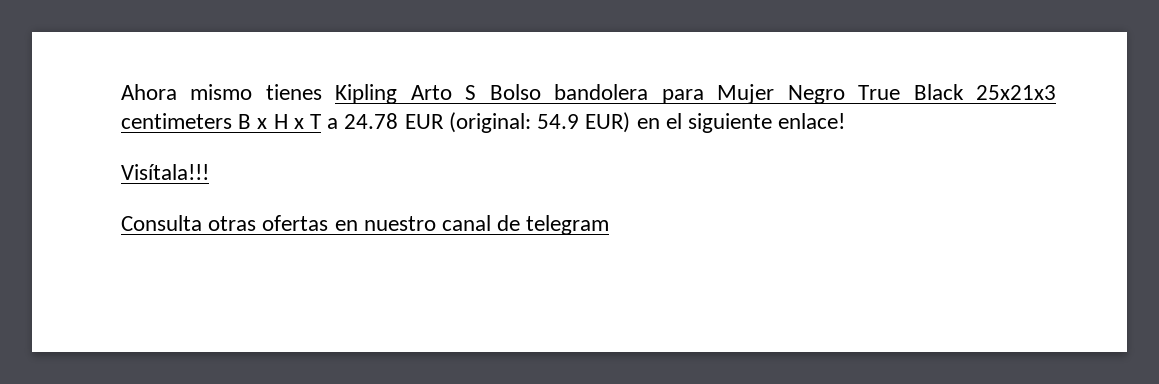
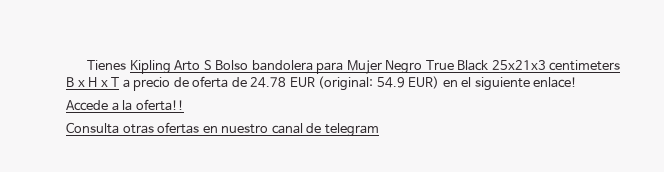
- Ahora mismo tienes Kipling Arto S Bolso bandolera para Mujer Negro True Black 25x21x3 centimeters B x H x T a 24.78 EUR (original: 54.9 EUR) en el siguiente enlace!
+ Tienes Kipling Arto S Bolso bandolera para Mujer Negro True Black 25x21x3 centimeters B x H x T a precio de oferta de 24.78 EUR (original: 54.9 EUR) en el siguiente enlace!
- Visítala!!!
+ Accede a la oferta!!

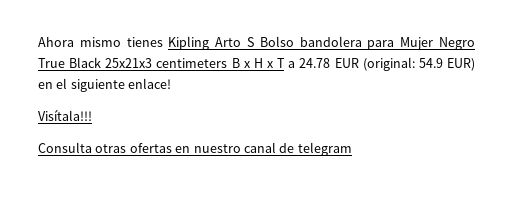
- Tienes Kipling Arto S Bolso bandolera para Mujer Negro True Black 25x21x3 centimeters B x H x T a precio de oferta de 24.78 EUR (original: 54.9 EUR) en el siguiente enlace!
+ Ahora mismo tienes Kipling Arto S Bolso bandolera para Mujer Negro True Black 25x21x3 centimeters B x H x T a 24.78 EUR (original: 54.9 EUR) en el siguiente enlace!
- Accede a la oferta!!
+ Visítala!!!

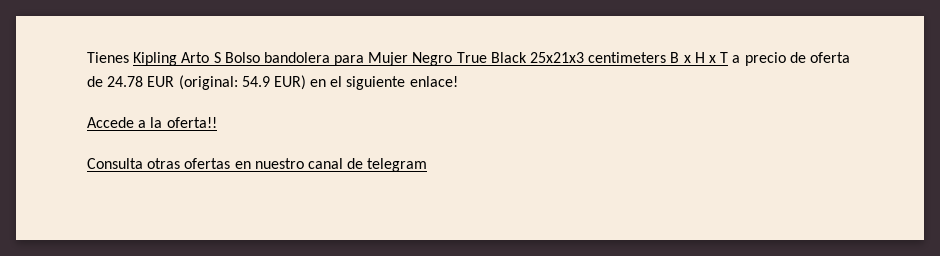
- Ahora mismo tienes Kipling Arto S Bolso bandolera para Mujer Negro True Black 25x21x3 centimeters B x H x T a 24.78 EUR (original: 54.9 EUR) en el siguiente enlace!
+ Tienes Kipling Arto S Bolso bandolera para Mujer Negro True Black 25x21x3 centimeters B x H x T a precio de oferta de 24.78 EUR (original: 54.9 EUR) en el siguiente enlace!
- Visítala!!!
+ Accede a la oferta!!

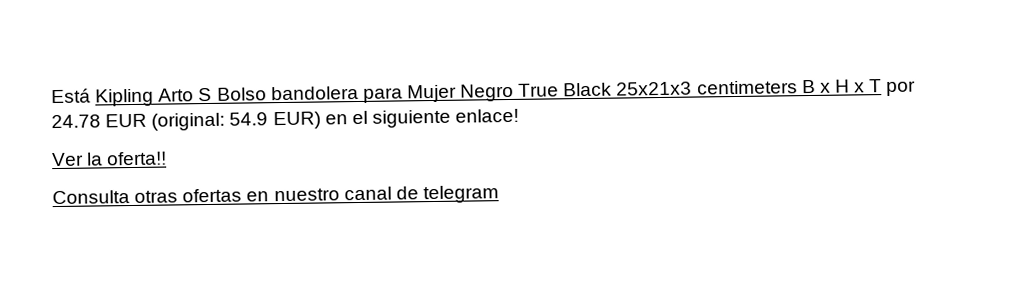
- Tienes Kipling Arto S Bolso bandolera para Mujer Negro True Black 25x21x3 centimeters B x H x T a precio de oferta de 24.78 EUR (original: 54.9 EUR) en el siguiente enlace!
+ Está Kipling Arto S Bolso bandolera para Mujer Negro True Black 25x21x3 centimeters B x H x T por 24.78 EUR (original: 54.9 EUR) en el siguiente enlace!
- Accede a la oferta!!
+ Ver la oferta!!

